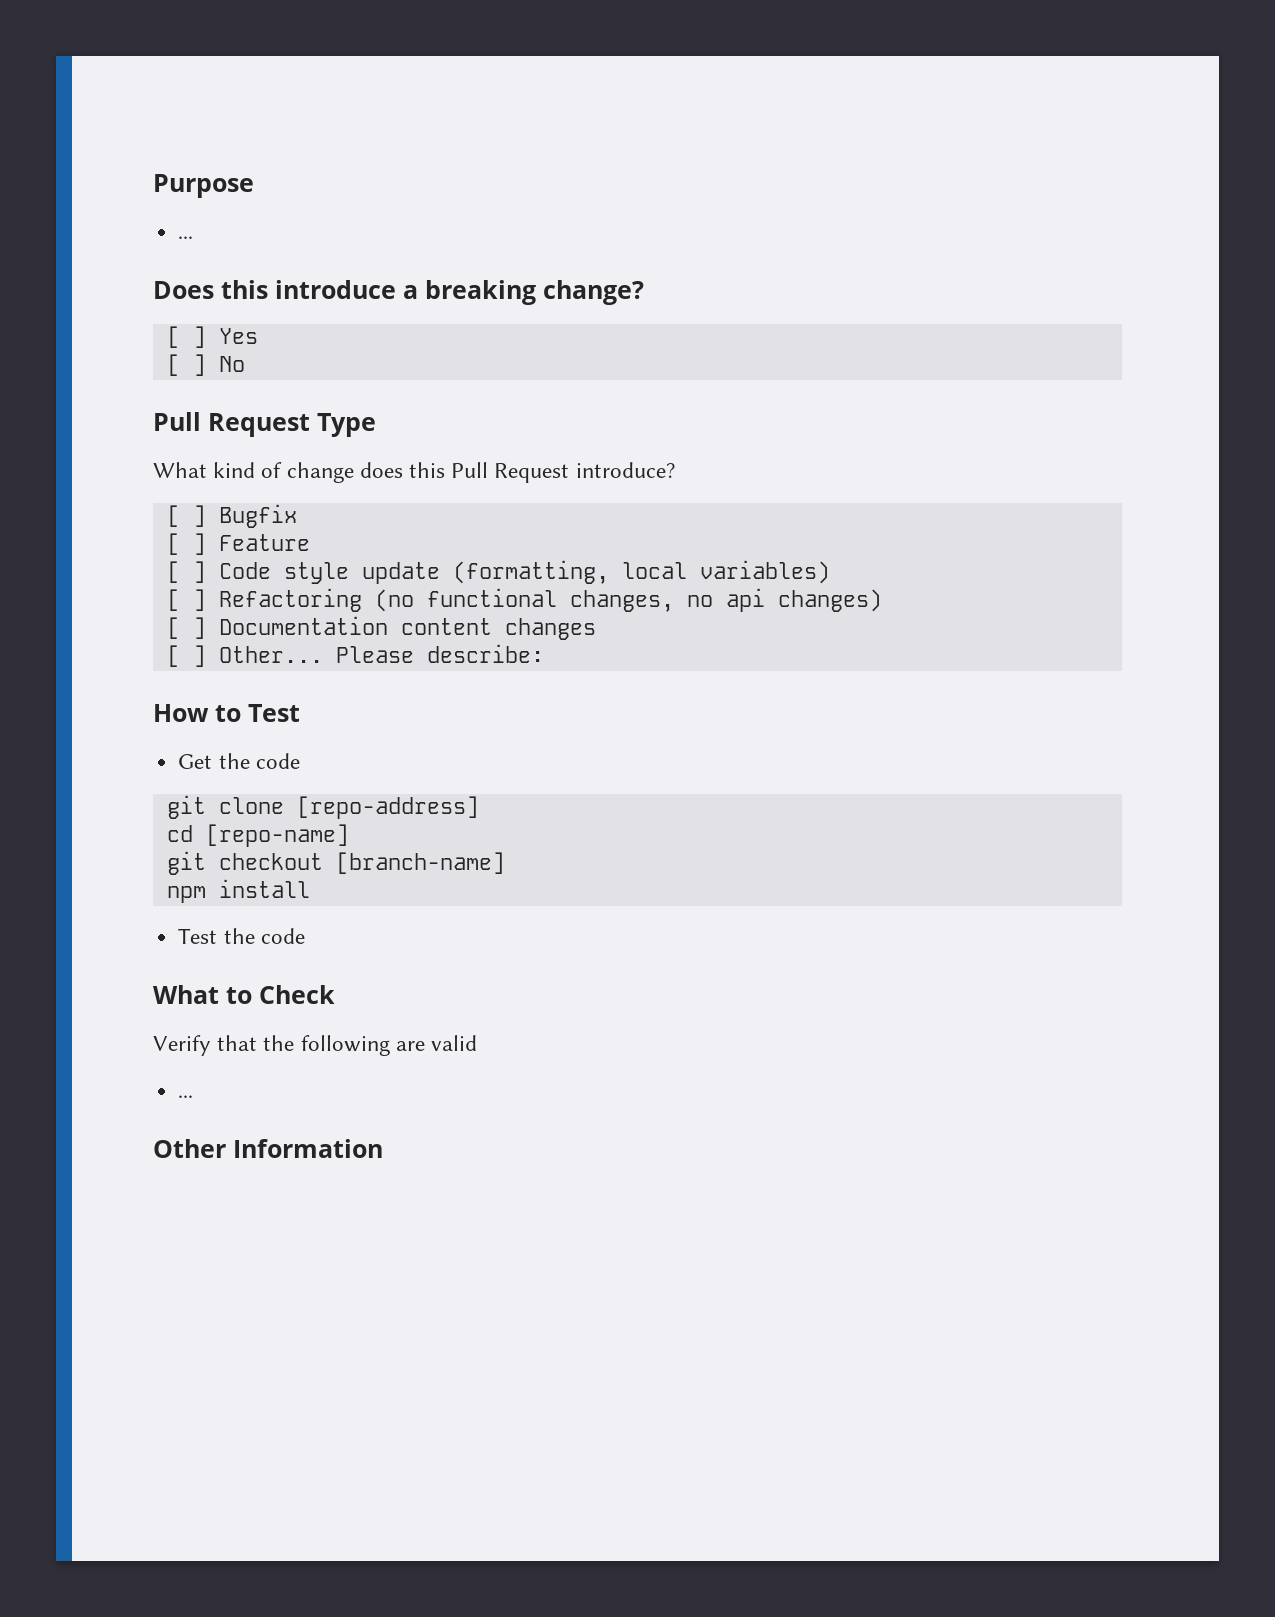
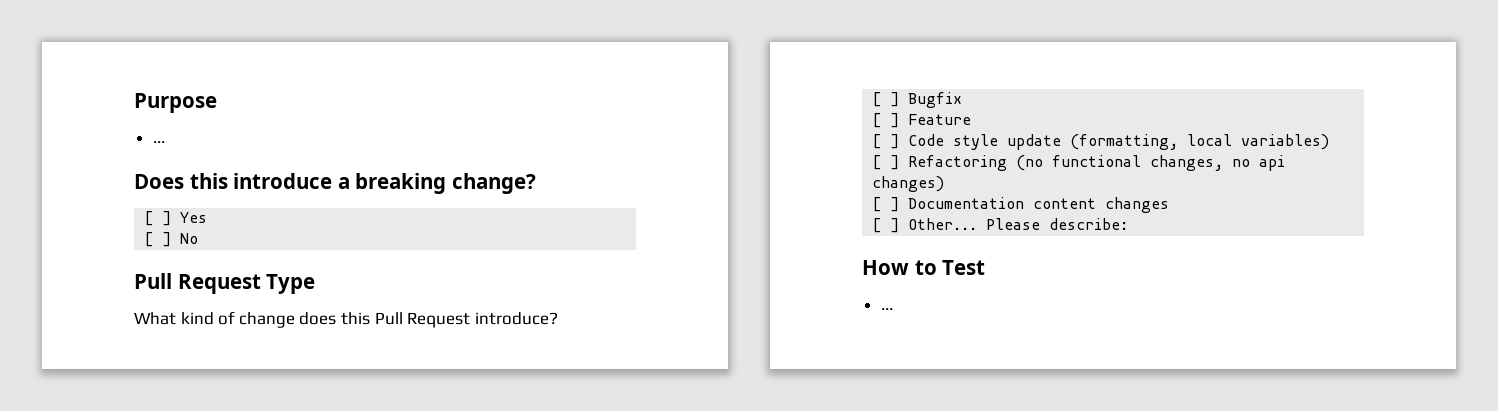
  How to Test
- Get the code
- git clone [repo-address]
- cd [repo-name]
- git checkout [branch-name]
- npm install
- Test the code
- What to Check
- Verify that the following are valid
  ...
- Other Information

